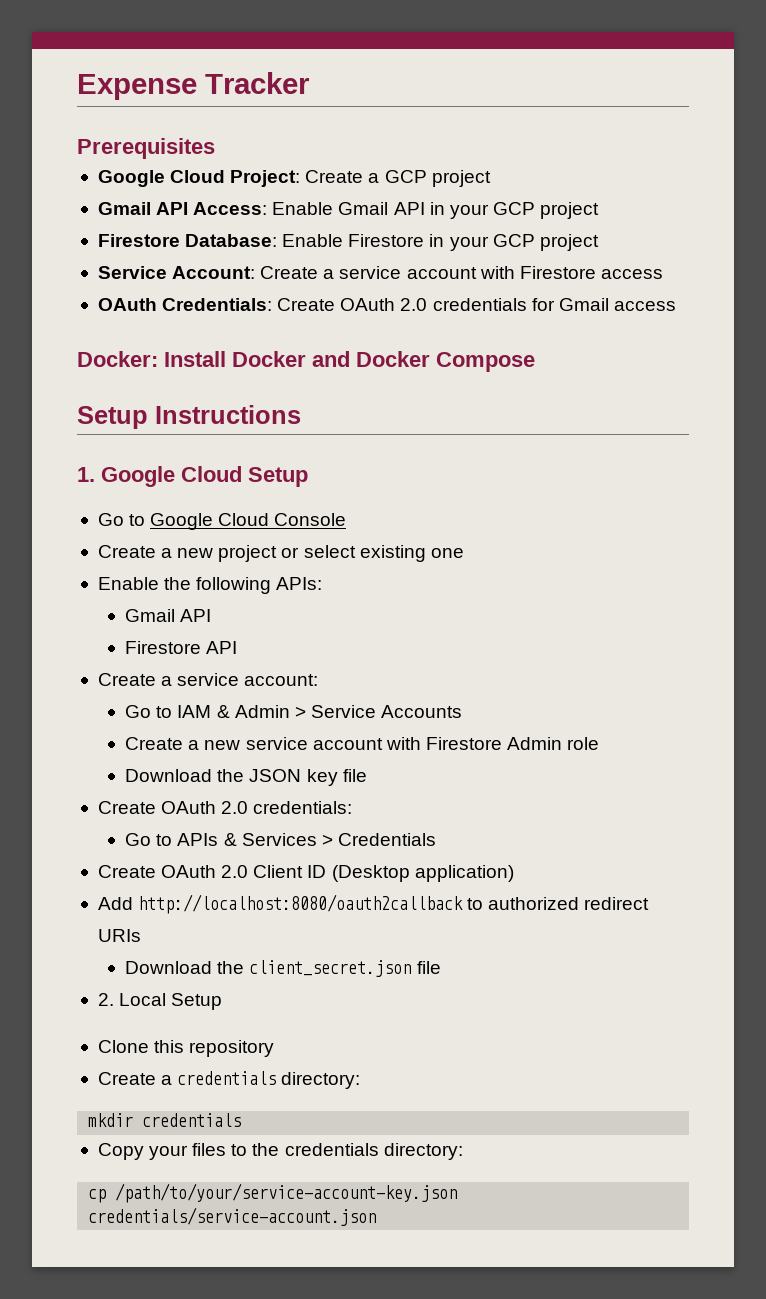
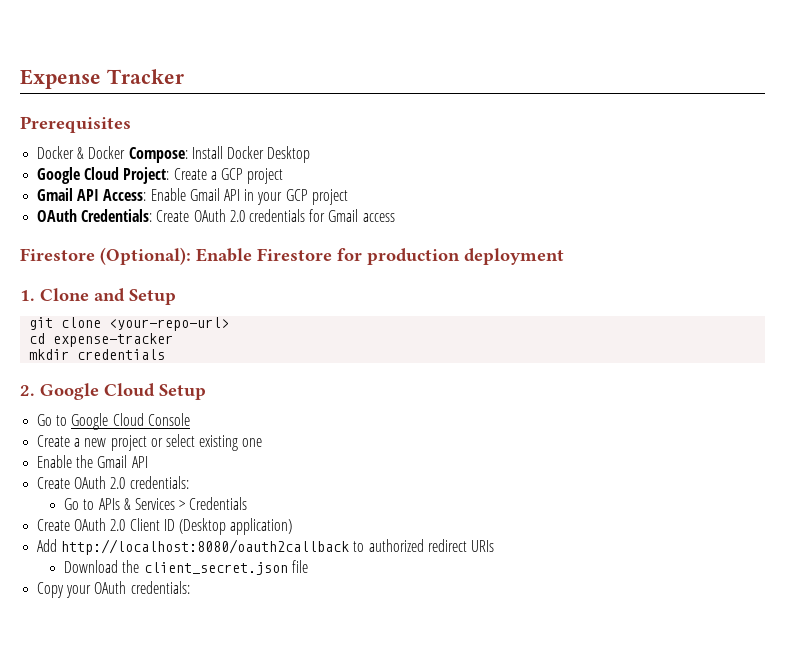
+ Docker & Docker Compose: Install Docker Desktop
- Firestore Database: Enable Firestore in your GCP project
- Service Account: Create a service account with Firestore access
- Docker: Install Docker and Docker Compose
- Setup Instructions
- 1. Google Cloud Setup
+ Firestore (Optional): Enable Firestore for production deployment
+ 1. Clone and Setup
+ git clone <your-repo-url>
+ cd expense-tracker
+ mkdir credentials
+ 2. Google Cloud Setup
- Enable the following APIs:
- Gmail API
- Firestore API
- Create a service account:
- Go to IAM & Admin > Service Accounts
- Create a new service account with Firestore Admin role
- Download the JSON key file
+ Enable the Gmail API
- 2. Local Setup
- Clone this repository
- Create a credentials directory:
- mkdir credentials
- Copy your files to the credentials directory:
- cp /path/to/your/service-account-key.json credentials/service-account.json
+ Copy your OAuth credentials:

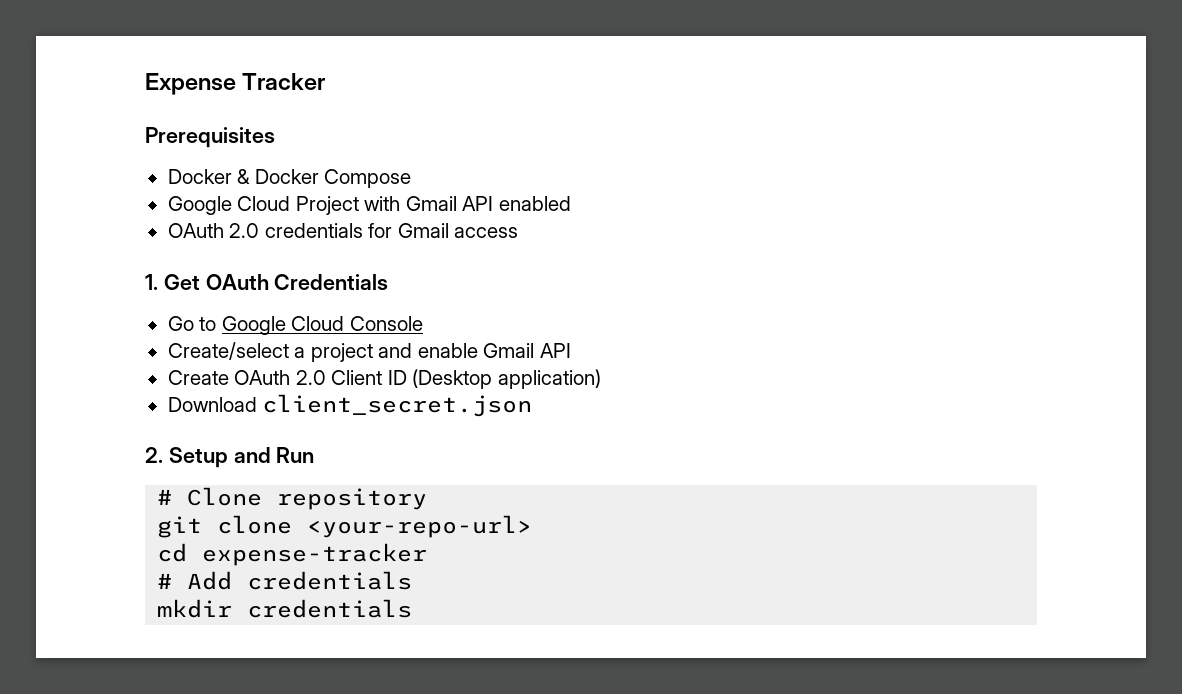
- Docker & Docker Compose: Install Docker Desktop
- Google Cloud Project: Create a GCP project
- Gmail API Access: Enable Gmail API in your GCP project
- OAuth Credentials: Create OAuth 2.0 credentials for Gmail access
+ Docker & Docker Compose
+ Google Cloud Project with Gmail API enabled
+ OAuth 2.0 credentials for Gmail access
- Firestore (Optional): Enable Firestore for production deployment
- 1. Clone and Setup
- git clone <your-repo-url>
- cd expense-tracker
- mkdir credentials
- 2. Google Cloud Setup
+ 1. Get OAuth Credentials
- Create a new project or select existing one
- Enable the Gmail API
- Create OAuth 2.0 credentials:
- Go to APIs & Services > Credentials
+ Create/select a project and enable Gmail API
- Add http://localhost:8080/oauth2callback to authorized redirect URIs
- Download the client_secret.json file
- Copy your OAuth credentials:
+ Download client_secret.json
+ 2. Setup and Run
+ # Clone repository
+ git clone <your-repo-url>
+ cd expense-tracker
+ # Add credentials
+ mkdir credentials

